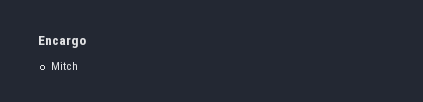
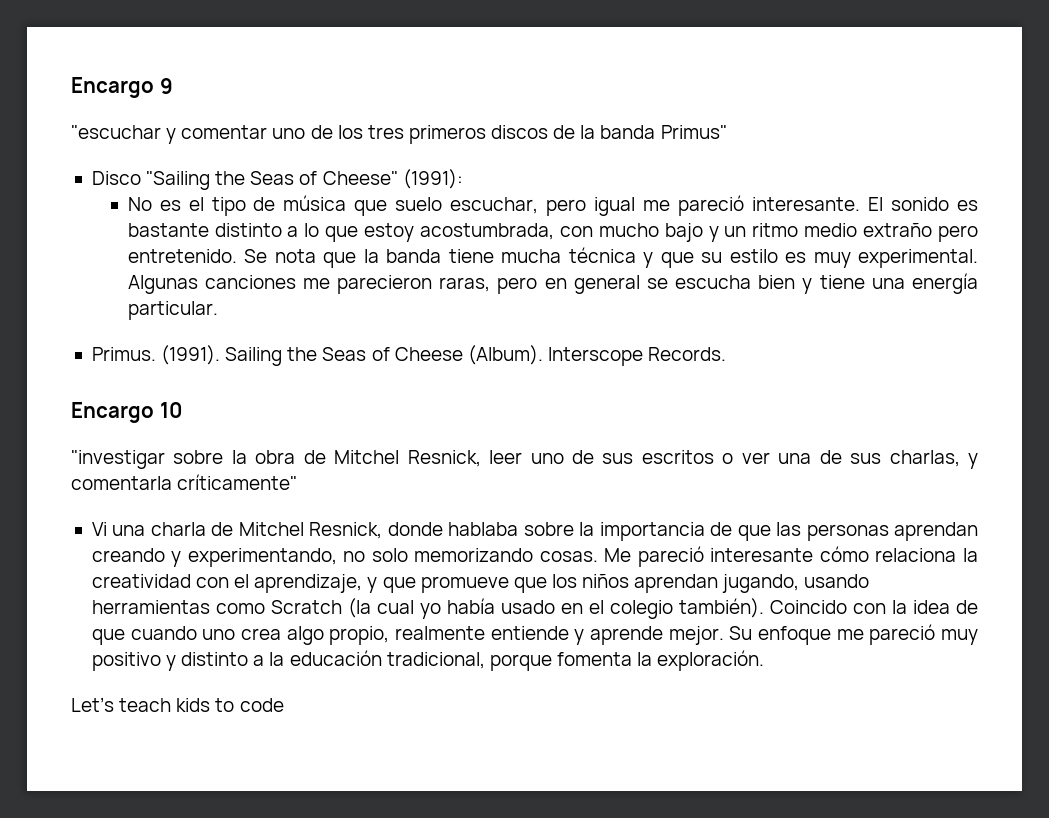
- Encargo
- Mitch
+ Encargo 9
+ "escuchar y comentar uno de los tres primeros discos de la banda Primus"
+ Disco "Sailing the Seas of Cheese" (1991):
+ No es el tipo de música que suelo escuchar, pero igual me pareció interesante. El sonido es bastante distinto a lo que estoy acostumbrada, con mucho bajo y un ritmo medio extraño pero entretenido. Se nota que la banda tiene mucha técnica y que su estilo es muy experimental. Algunas canciones me parecieron raras, pero en general se escucha bien y tiene una energía particular.
+ Primus. (1991). Sailing the Seas of Cheese (Album). Interscope Records.
+ Encargo 10
+ "investigar sobre la obra de Mitchel Resnick, leer uno de sus escritos o ver una de sus charlas, y comentarla críticamente"
+ Vi una charla de Mitchel Resnick, donde hablaba sobre la importancia de que las personas aprendan creando y experimentando, no solo memorizando cosas. Me pareció interesante cómo relaciona la creatividad con el aprendizaje, y que promueve que los niños aprendan jugando, usando herramientas como Scratch (la cual yo había usado en el colegio también). Coincido con la idea de que cuando uno crea algo propio, realmente entiende y aprende mejor. Su enfoque me pareció muy positivo y distinto a la educación tradicional, porque fomenta la exploración.
+ Let’s teach kids to code

